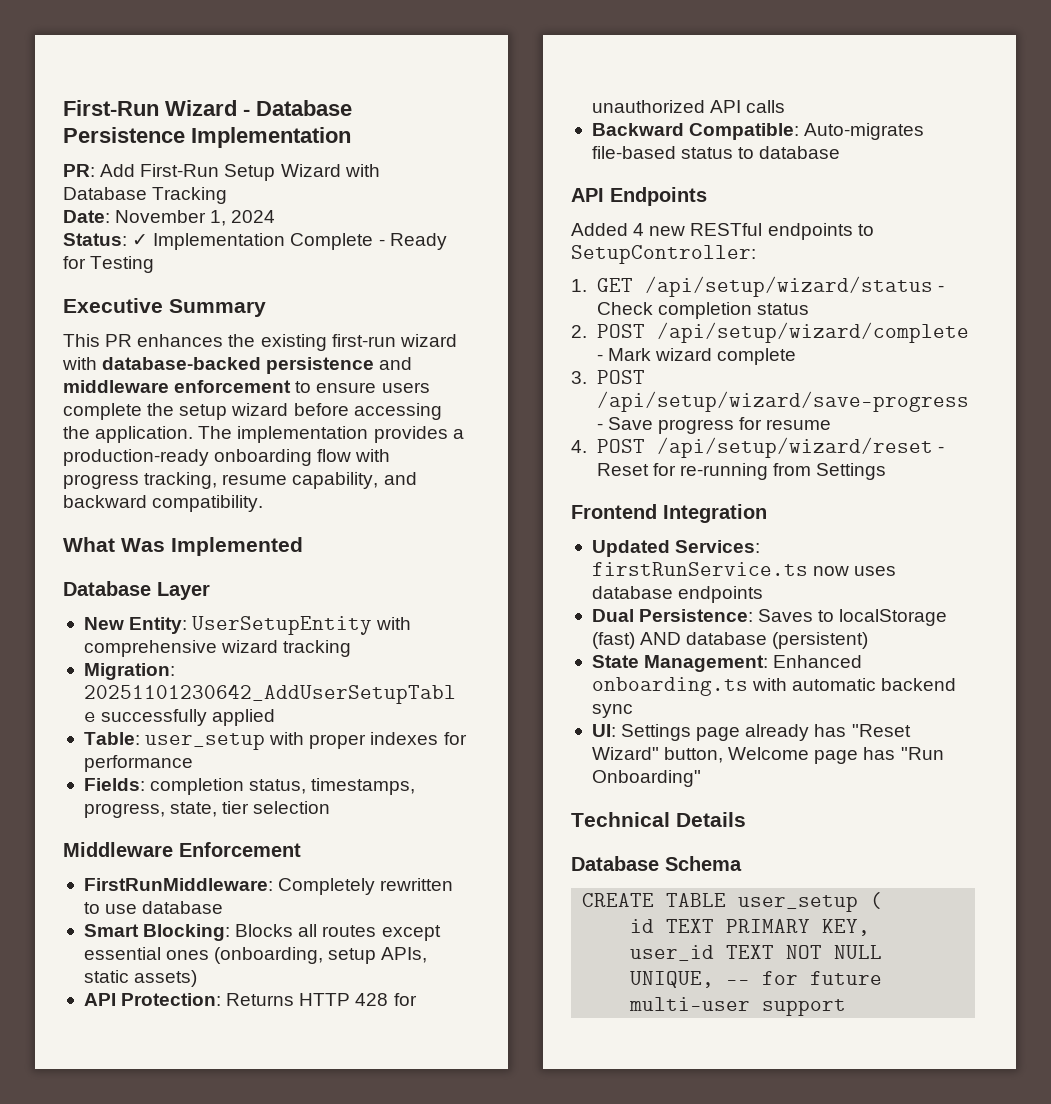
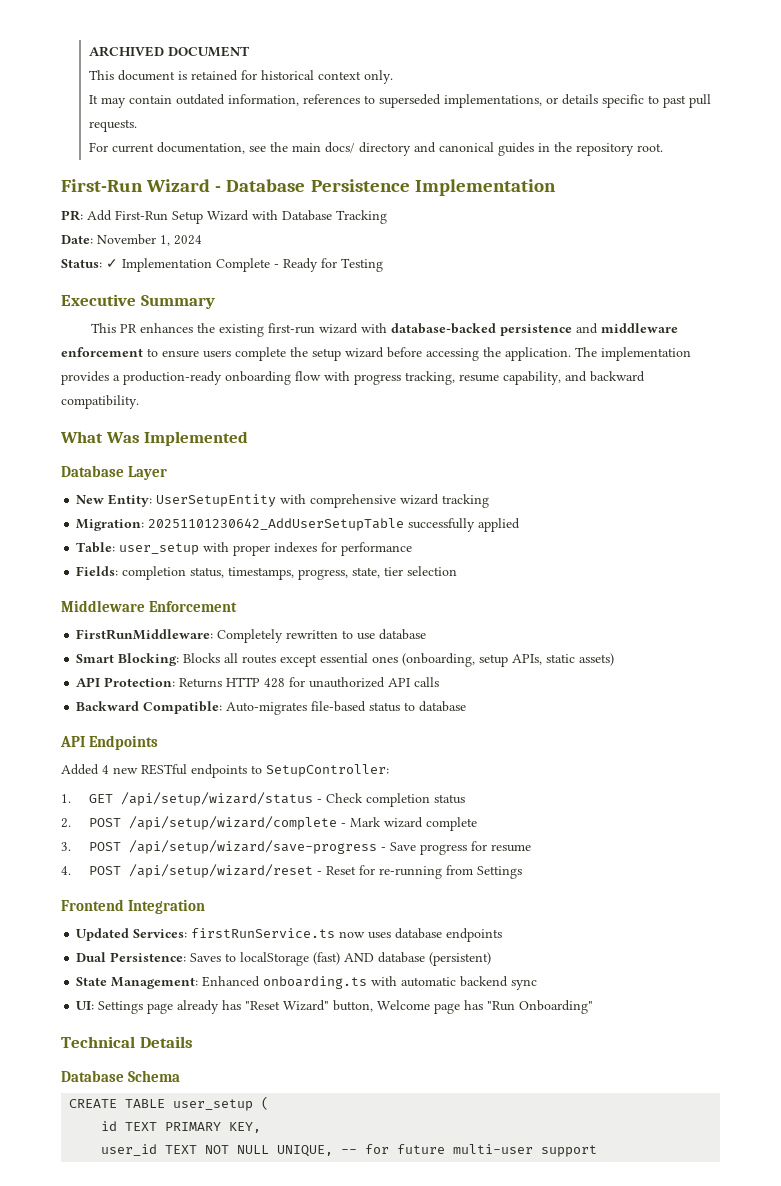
+ ARCHIVED DOCUMENT
+ This document is retained for historical context only.
+ It may contain outdated information, references to superseded implementations, or details specific to past pull requests.
+ For current documentation, see the main docs/ directory and canonical guides in the repository root.

